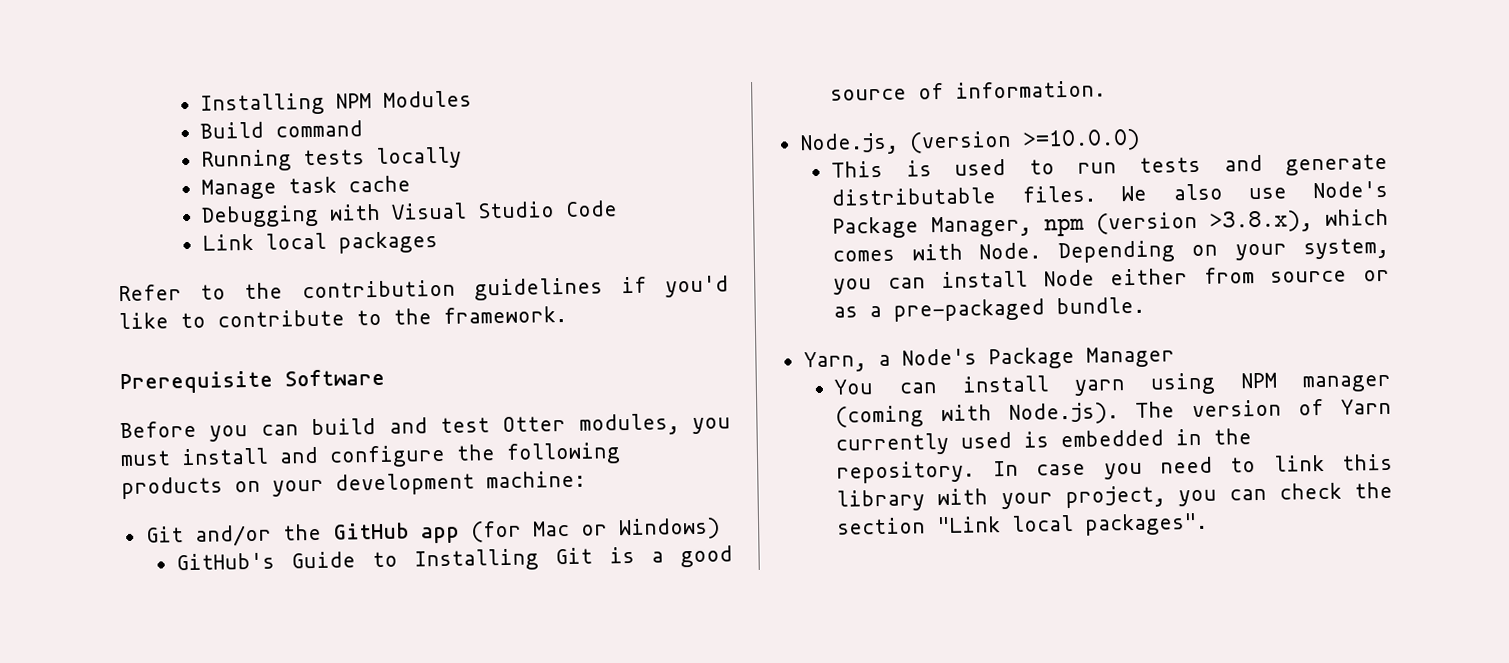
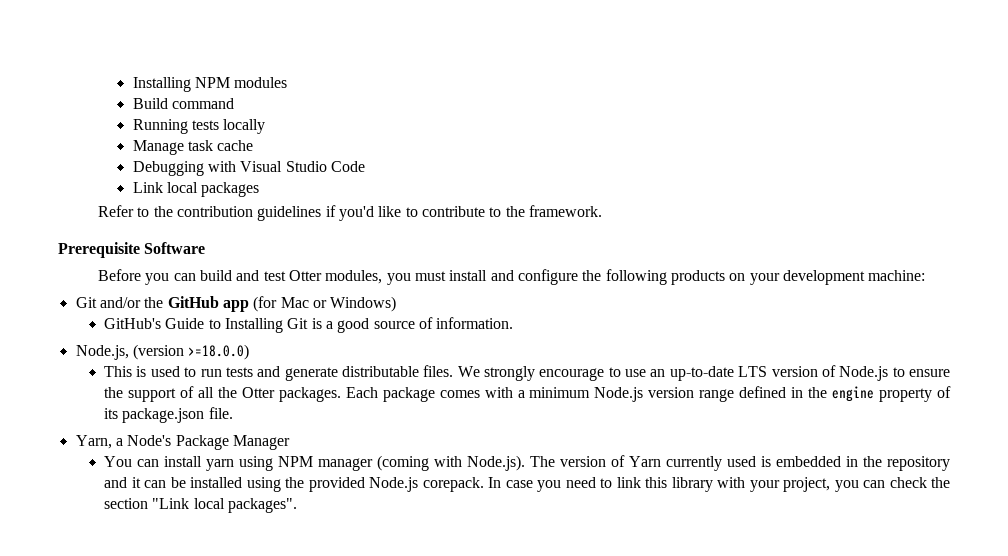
- Installing NPM Modules
+ Installing NPM modules
- Node.js, (version >=10.0.0)
+ Node.js, (version >=18.0.0)
- We also use Node's Package Manager, npm (version >3.8.x), which comes with Node. Depending on your system, you can install Node either from source or as a pre-packaged bundle.
+ We strongly encourage to use an up-to-date LTS version of Node.js to ensure the support of all the Otter packages. Each package comes with a minimum Node.js version range defined in the engine property of its package.json file.
- You can install yarn using NPM manager (coming with Node.js). The version of Yarn currently used is embedded in the repository.
+ You can install yarn using NPM manager (coming with Node.js). The version of Yarn currently used is embedded in the repository and it can be installed using the provided Node.js corepack.

